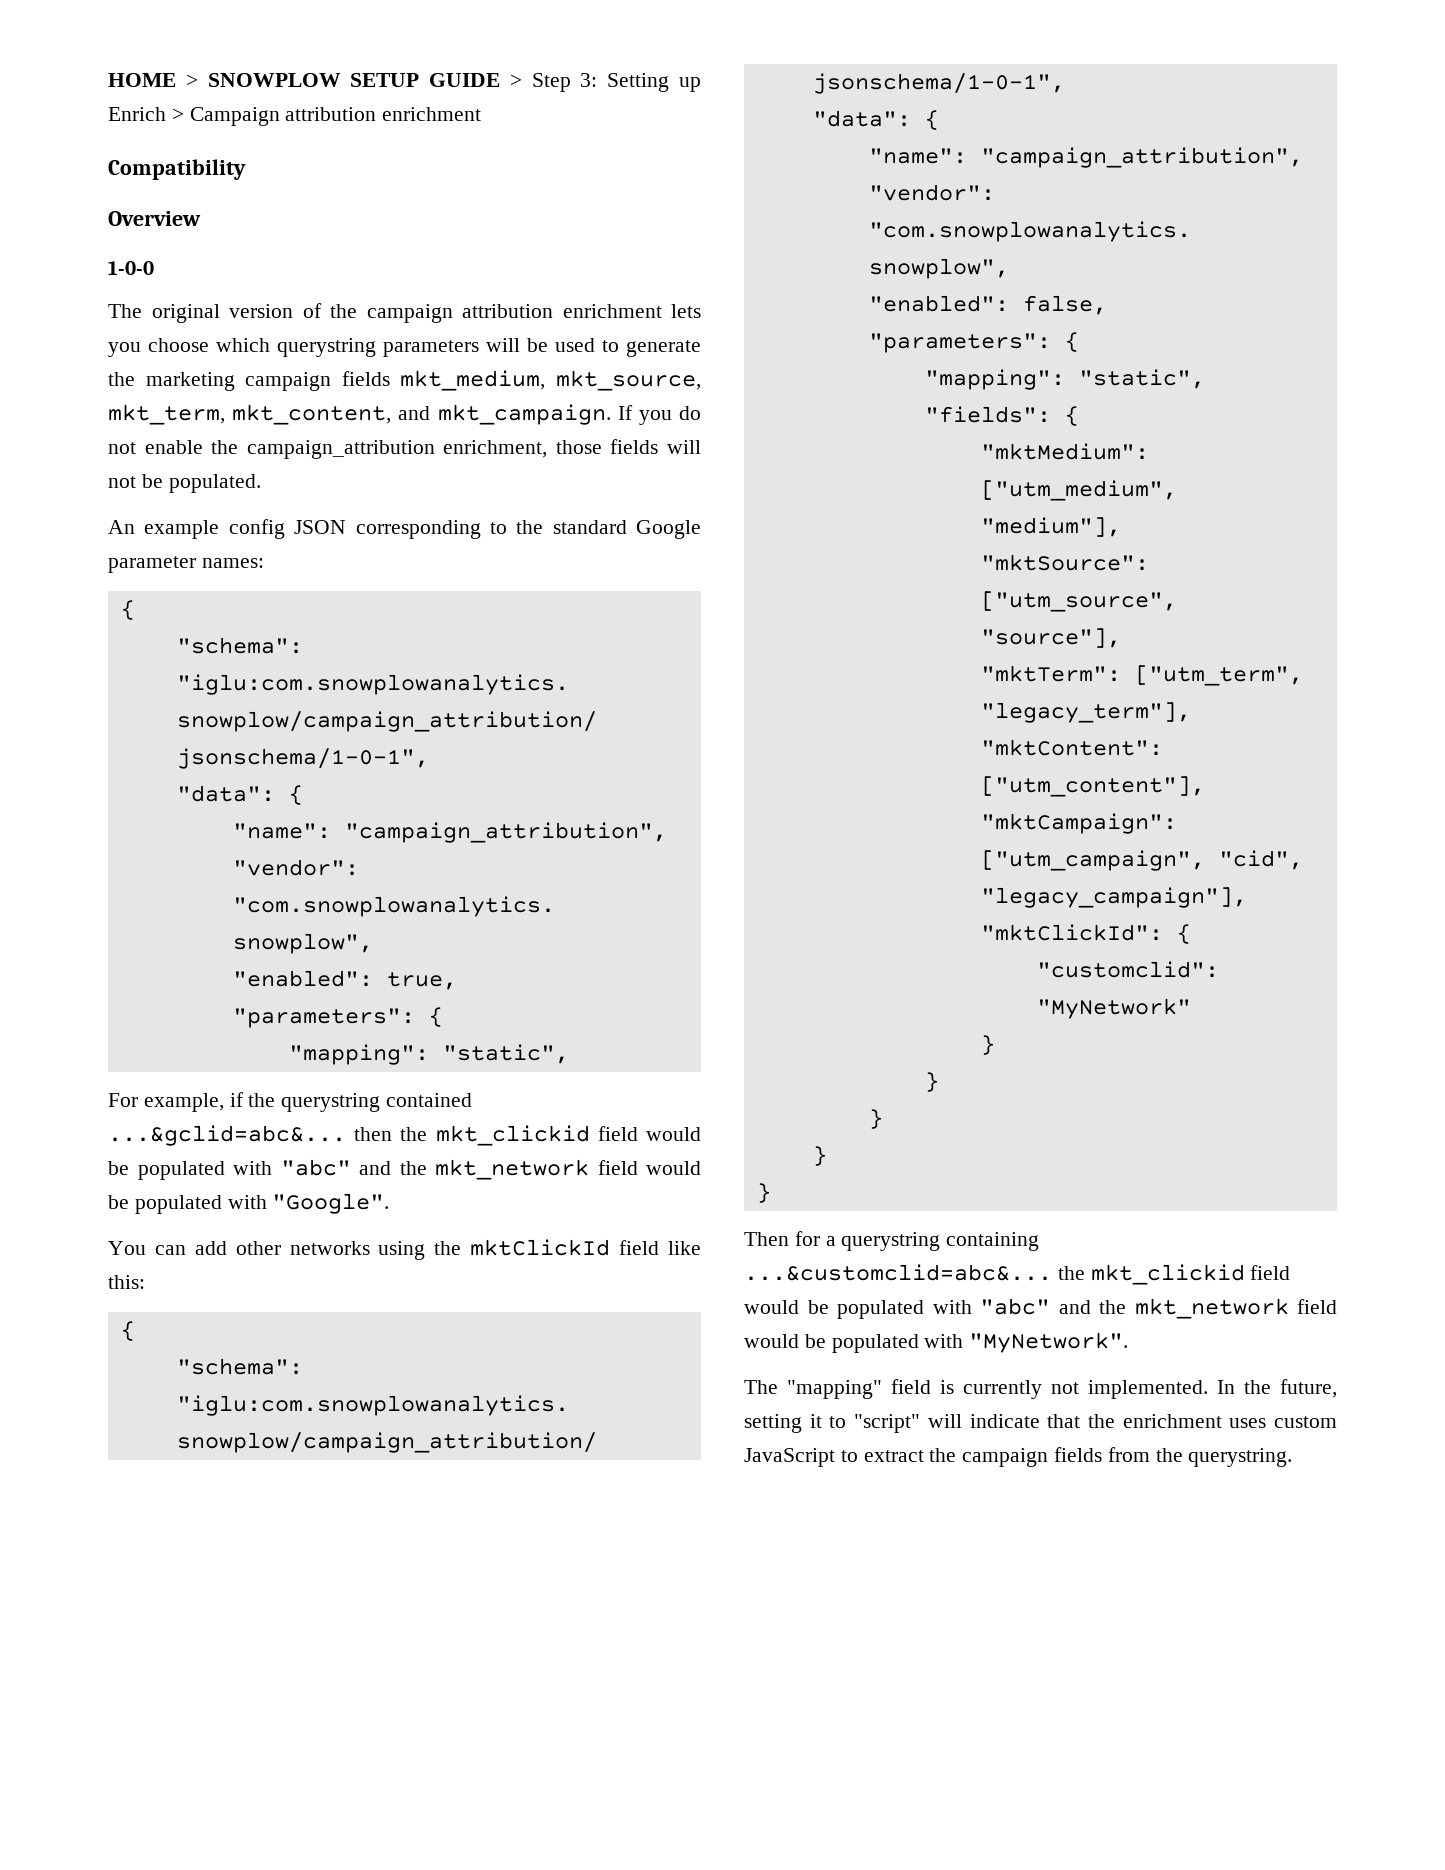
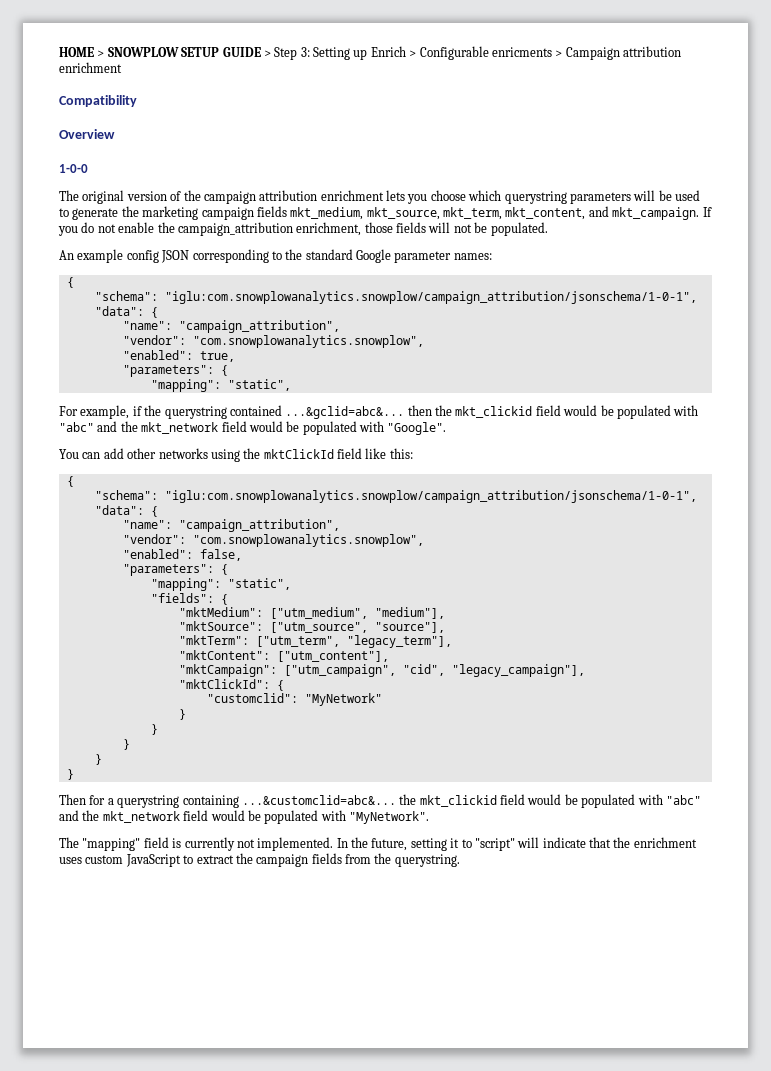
- HOME > SNOWPLOW SETUP GUIDE > Step 3: Setting up Enrich > Campaign attribution enrichment
+ HOME > SNOWPLOW SETUP GUIDE > Step 3: Setting up Enrich > Configurable enricments > Campaign attribution enrichment

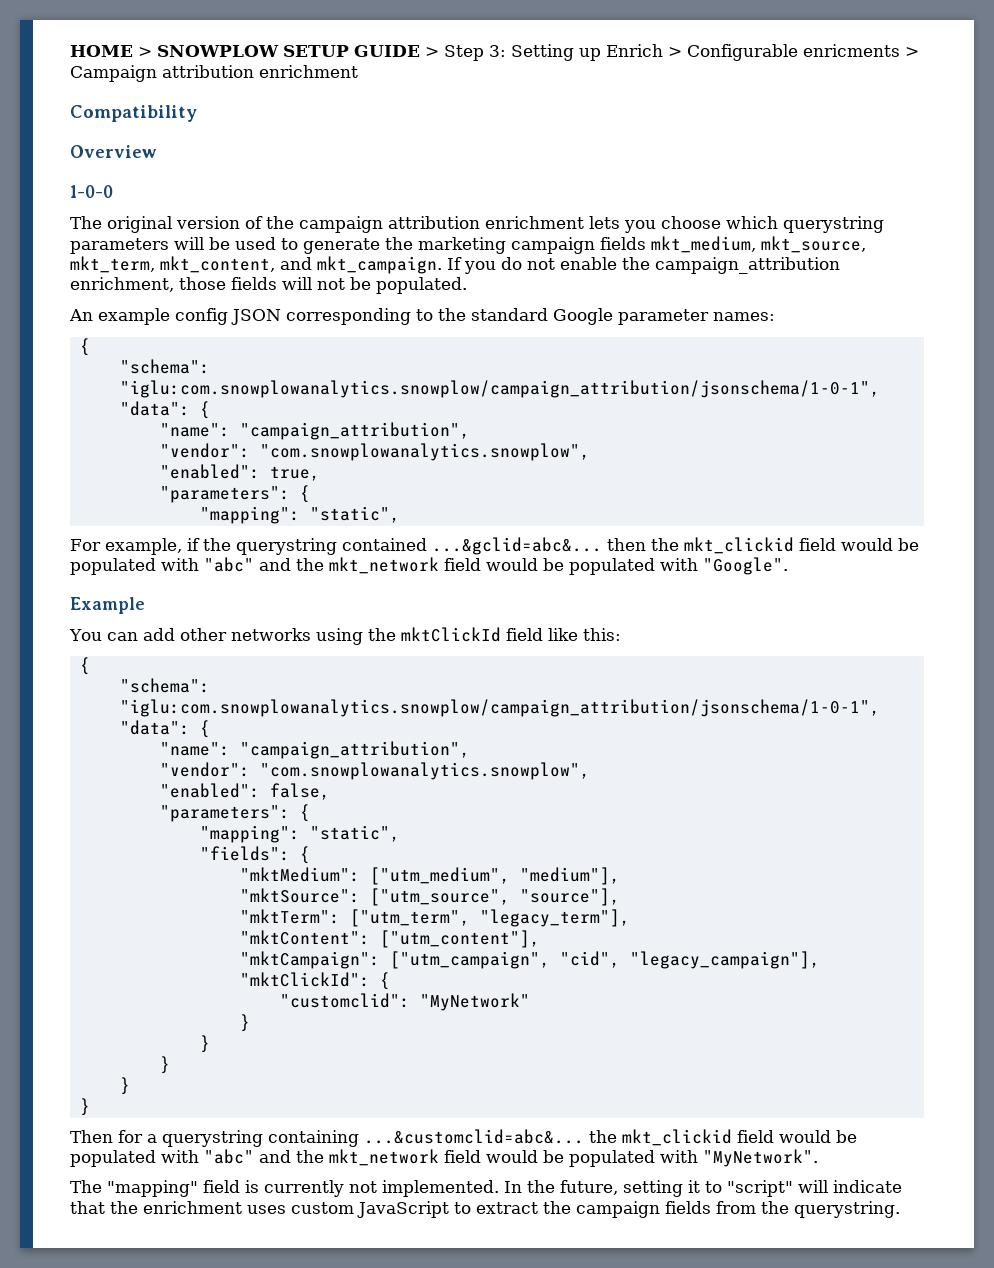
+ Example

